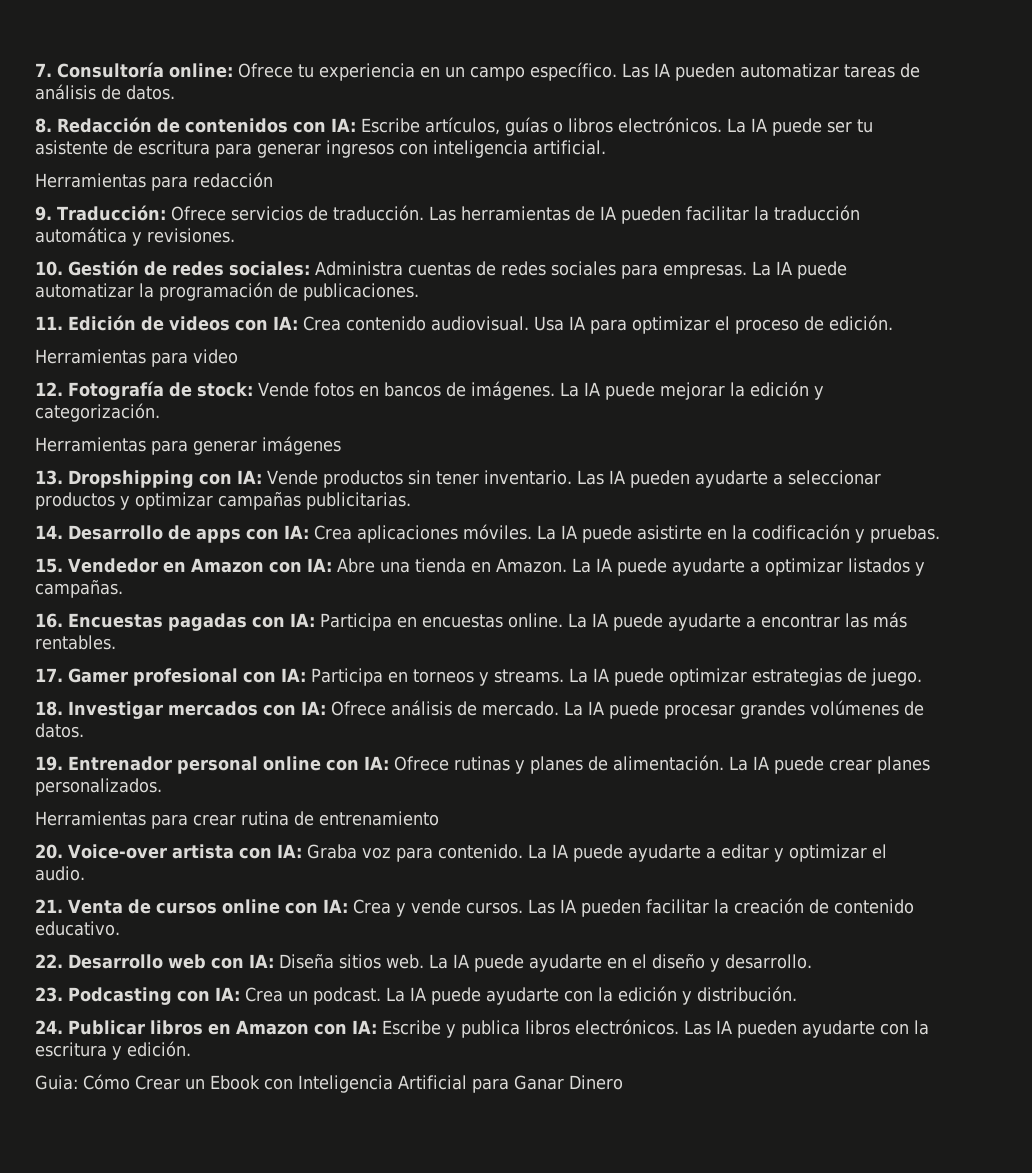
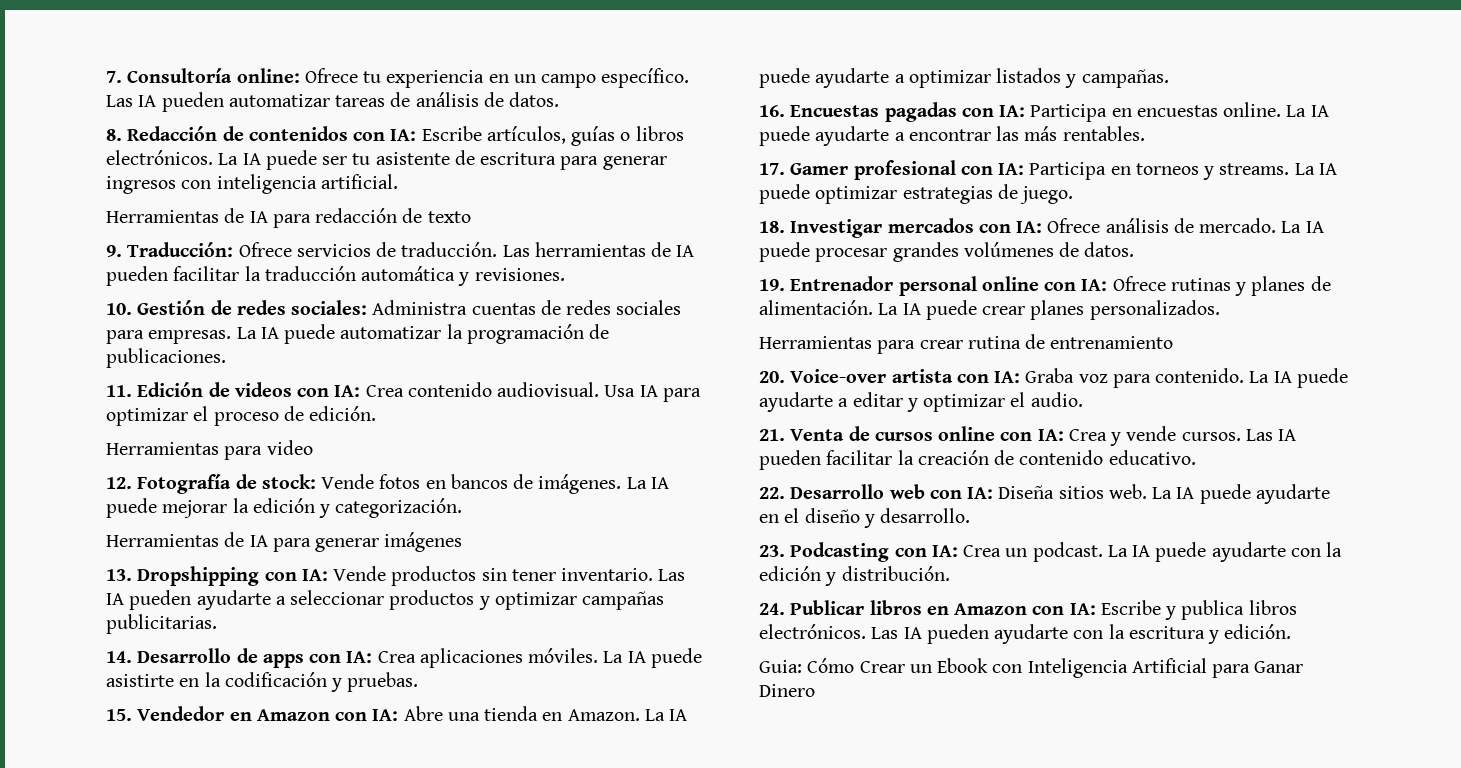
- Herramientas para redacción
+ Herramientas de IA para redacción de texto
- Herramientas para generar imágenes
+ Herramientas de IA para generar imágenes

